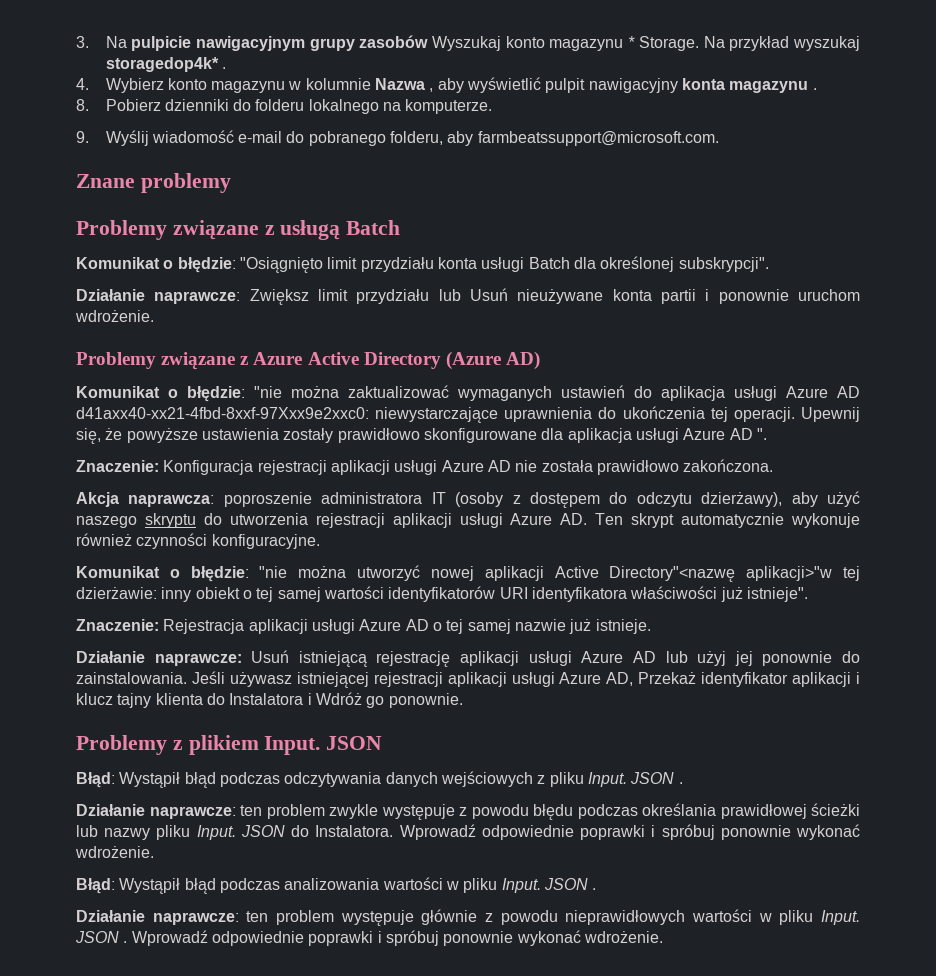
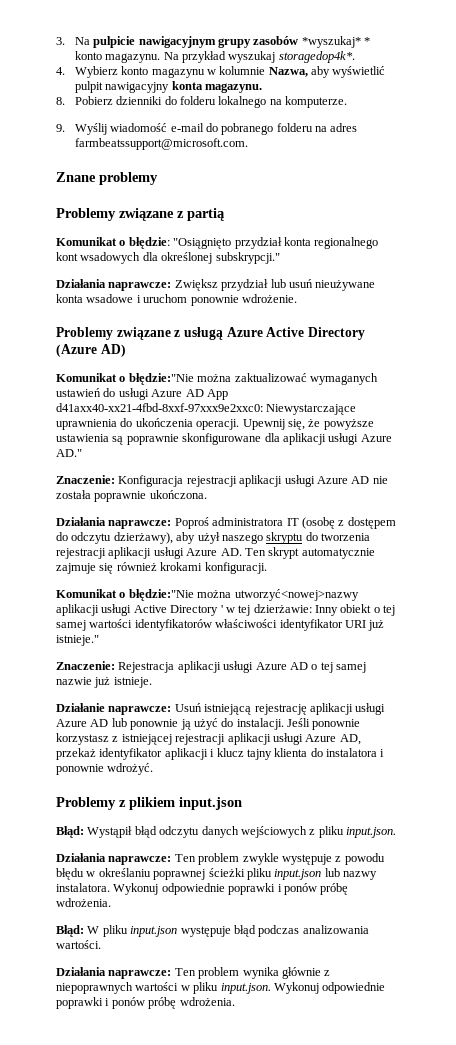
- 3. Na pulpicie nawigacyjnym grupy zasobów Wyszukaj konto magazynu * Storage.
+ 3. Na pulpicie nawigacyjnym grupy zasobów *wyszukaj* * konto magazynu.
- Na przykład wyszukaj storagedop4k* .
+ Na przykład wyszukaj storagedop4k*.
- 4. Wybierz konto magazynu w kolumnie Nazwa , aby wyświetlić pulpit nawigacyjny konta magazynu .
+ 4. Wybierz konto magazynu w kolumnie Nazwa, aby wyświetlić pulpit nawigacyjny konta magazynu.
- 9. Wyślij wiadomość e-mail do pobranego folderu, aby farmbeatssupport@microsoft.com.
+ 9. Wyślij wiadomość e-mail do pobranego folderu na adres farmbeatssupport@microsoft.com.
- Problemy związane z usługą Batch
+ Problemy związane z partią
- Komunikat o błędzie: "Osiągnięto limit przydziału konta usługi Batch dla określonej subskrypcji".
- Działanie naprawcze: Zwiększ limit przydziału lub Usuń nieużywane konta partii i ponownie uruchom wdrożenie.
+ Komunikat o błędzie: "Osiągnięto przydział konta regionalnego kont wsadowych dla określonej subskrypcji."
+ Działania naprawcze: Zwiększ przydział lub usuń nieużywane konta wsadowe i uruchom ponownie wdrożenie.
- Problemy związane z Azure Active Directory (Azure AD)
+ Problemy związane z usługą Azure Active Directory (Azure AD)
- Komunikat o błędzie: "nie można zaktualizować wymaganych ustawień do aplikacja usługi Azure AD d41axx40-xx21-4fbd-8xxf-97Xxx9e2xxc0: niewystarczające uprawnienia do ukończenia tej operacji.
+ Komunikat o błędzie:"Nie można zaktualizować wymaganych ustawień do usługi Azure AD App d41axx40-xx21-4fbd-8xxf-97xxx9e2xxc0: Niewystarczające uprawnienia do ukończenia operacji.
- Upewnij się, że powyższe ustawienia zostały prawidłowo skonfigurowane dla aplikacja usługi Azure AD ".
+ Upewnij się, że powyższe ustawienia są poprawnie skonfigurowane dla aplikacji usługi Azure AD."
- Znaczenie: Konfiguracja rejestracji aplikacji usługi Azure AD nie została prawidłowo zakończona.
- Akcja naprawcza: poproszenie administratora IT (osoby z dostępem do odczytu dzierżawy), aby użyć naszego skryptu do utworzenia rejestracji aplikacji usługi Azure AD. Ten skrypt automatycznie wykonuje również czynności konfiguracyjne.
- Komunikat o błędzie: "nie można utworzyć nowej aplikacji Active Directory"<nazwę aplikacji>"w tej dzierżawie: inny obiekt o tej samej wartości identyfikatorów URI identyfikatora właściwości już istnieje".
+ Znaczenie: Konfiguracja rejestracji aplikacji usługi Azure AD nie została poprawnie ukończona.
+ Działania naprawcze: Poproś administratora IT (osobę z dostępem do odczytu dzierżawy), aby użył naszego skryptu do tworzenia rejestracji aplikacji usługi Azure AD. Ten skrypt automatycznie zajmuje się również krokami konfiguracji.
+ Komunikat o błędzie:"Nie można utworzyć<nowej>nazwy aplikacji usługi Active Directory ' w tej dzierżawie: Inny obiekt o tej samej wartości identyfikatorów właściwości identyfikator URI już istnieje."
- Działanie naprawcze: Usuń istniejącą rejestrację aplikacji usługi Azure AD lub użyj jej ponownie do zainstalowania. Jeśli używasz istniejącej rejestracji aplikacji usługi Azure AD, Przekaż identyfikator aplikacji i klucz tajny klienta do Instalatora i Wdróż go ponownie.
+ Działanie naprawcze: Usuń istniejącą rejestrację aplikacji usługi Azure AD lub ponownie ją użyć do instalacji. Jeśli ponownie korzystasz z istniejącej rejestracji aplikacji usługi Azure AD, przekaż identyfikator aplikacji i klucz tajny klienta do instalatora i ponownie wdrożyć.
- Problemy z plikiem Input. JSON
- Błąd: Wystąpił błąd podczas odczytywania danych wejściowych z pliku Input. JSON .
- Działanie naprawcze: ten problem zwykle występuje z powodu błędu podczas określania prawidłowej ścieżki lub nazwy pliku Input. JSON do Instalatora. Wprowadź odpowiednie poprawki i spróbuj ponownie wykonać wdrożenie.
- Błąd: Wystąpił błąd podczas analizowania wartości w pliku Input. JSON .
- Działanie naprawcze: ten problem występuje głównie z powodu nieprawidłowych wartości w pliku Input. JSON . Wprowadź odpowiednie poprawki i spróbuj ponownie wykonać wdrożenie.
+ Problemy z plikiem input.json
+ Błąd: Wystąpił błąd odczytu danych wejściowych z pliku input.json.
+ Działania naprawcze: Ten problem zwykle występuje z powodu błędu w określaniu poprawnej ścieżki pliku input.json lub nazwy instalatora. Wykonuj odpowiednie poprawki i ponów próbę wdrożenia.
+ Błąd: W pliku input.json występuje błąd podczas analizowania wartości.
+ Działania naprawcze: Ten problem wynika głównie z niepoprawnych wartości w pliku input.json. Wykonuj odpowiednie poprawki i ponów próbę wdrożenia.

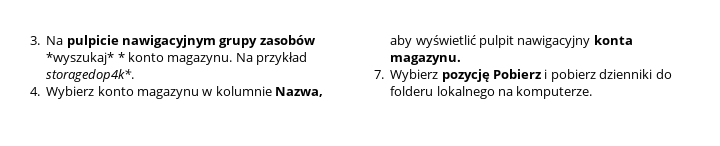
- Na przykład wyszukaj storagedop4k*.
+ Na przykład storagedop4k*.
- 8. Pobierz dzienniki do folderu lokalnego na komputerze.
+ 7. Wybierz pozycję Pobierz i pobierz dzienniki do folderu lokalnego na komputerze.
- 9. Wyślij wiadomość e-mail do pobranego folderu na adres farmbeatssupport@microsoft.com.
- Znane problemy
- Problemy związane z partią
- Komunikat o błędzie: "Osiągnięto przydział konta regionalnego kont wsadowych dla określonej subskrypcji."
- Działania naprawcze: Zwiększ przydział lub usuń nieużywane konta wsadowe i uruchom ponownie wdrożenie.
- Problemy związane z usługą Azure Active Directory (Azure AD)
- Komunikat o błędzie:"Nie można zaktualizować wymaganych ustawień do usługi Azure AD App d41axx40-xx21-4fbd-8xxf-97xxx9e2xxc0: Niewystarczające uprawnienia do ukończenia operacji. Upewnij się, że powyższe ustawienia są poprawnie skonfigurowane dla aplikacji usługi Azure AD."
- Znaczenie: Konfiguracja rejestracji aplikacji usługi Azure AD nie została poprawnie ukończona.
- Działania naprawcze: Poproś administratora IT (osobę z dostępem do odczytu dzierżawy), aby użył naszego skryptu do tworzenia rejestracji aplikacji usługi Azure AD. Ten skrypt automatycznie zajmuje się również krokami konfiguracji.
- Komunikat o błędzie:"Nie można utworzyć<nowej>nazwy aplikacji usługi Active Directory ' w tej dzierżawie: Inny obiekt o tej samej wartości identyfikatorów właściwości identyfikator URI już istnieje."
- Znaczenie: Rejestracja aplikacji usługi Azure AD o tej samej nazwie już istnieje.
- Działanie naprawcze: Usuń istniejącą rejestrację aplikacji usługi Azure AD lub ponownie ją użyć do instalacji. Jeśli ponownie korzystasz z istniejącej rejestracji aplikacji usługi Azure AD, przekaż identyfikator aplikacji i klucz tajny klienta do instalatora i ponownie wdrożyć.
- Problemy z plikiem input.json
- Błąd: Wystąpił błąd odczytu danych wejściowych z pliku input.json.
- Działania naprawcze: Ten problem zwykle występuje z powodu błędu w określaniu poprawnej ścieżki pliku input.json lub nazwy instalatora. Wykonuj odpowiednie poprawki i ponów próbę wdrożenia.
- Błąd: W pliku input.json występuje błąd podczas analizowania wartości.
- Działania naprawcze: Ten problem wynika głównie z niepoprawnych wartości w pliku input.json. Wykonuj odpowiednie poprawki i ponów próbę wdrożenia.

